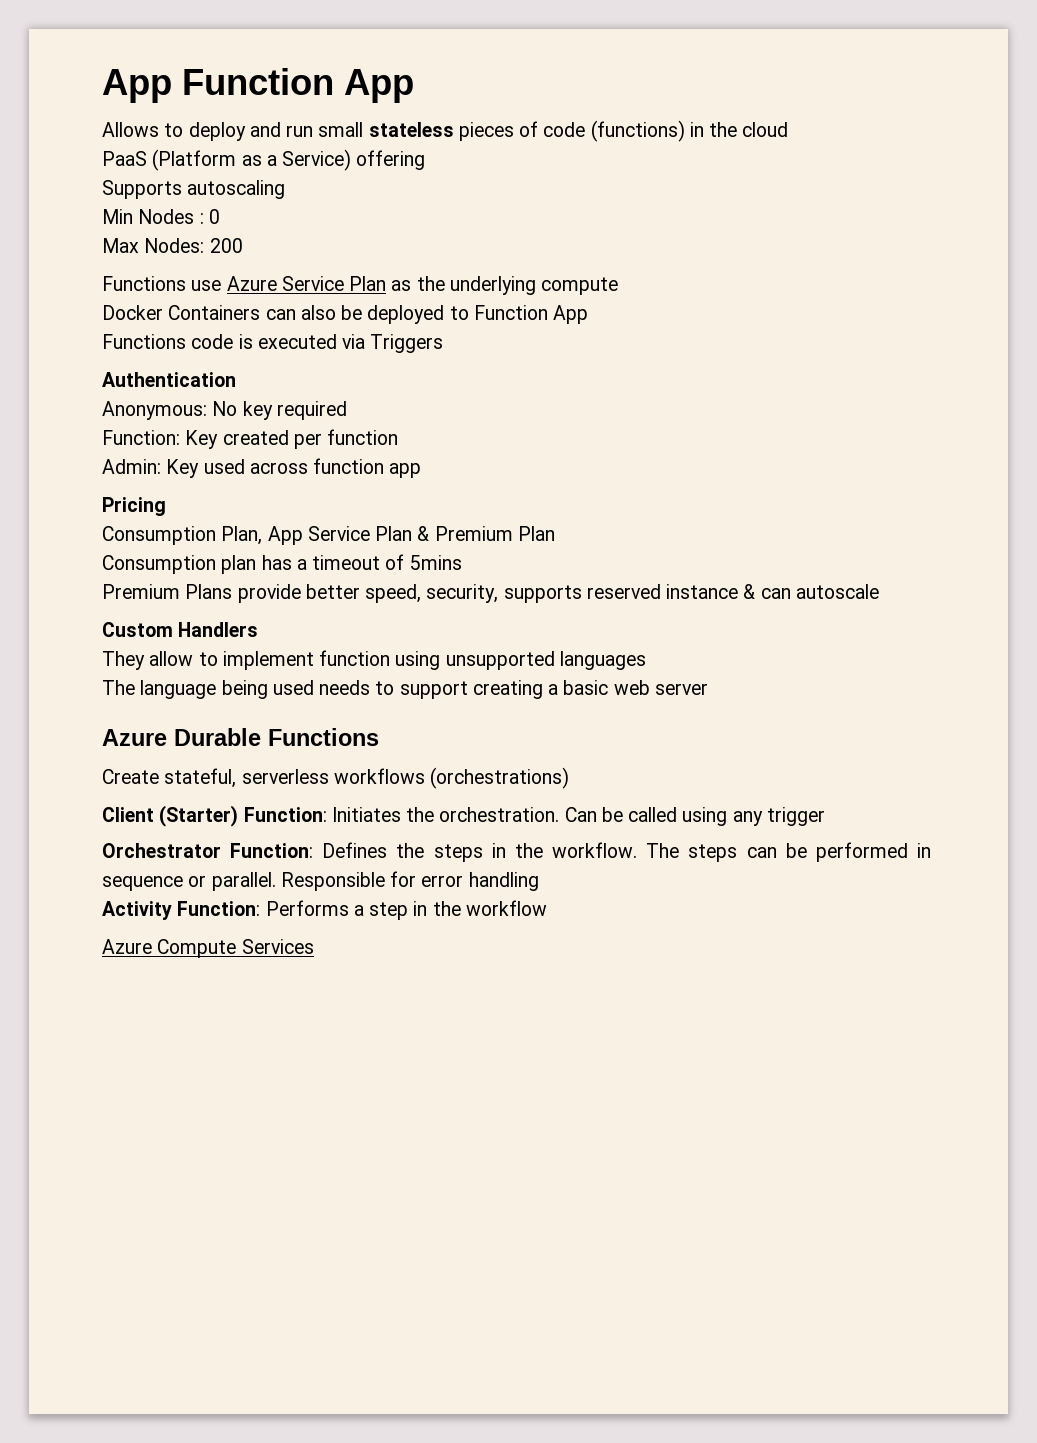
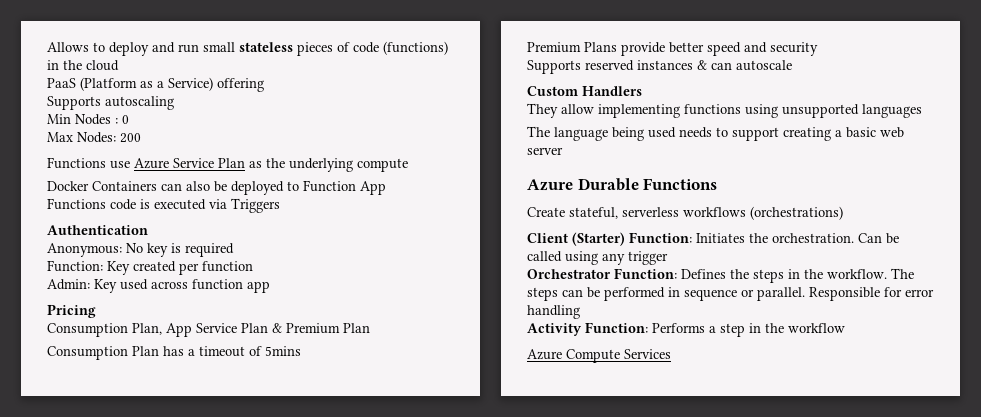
- App Function App
- Anonymous: No key required
+ Anonymous: No key is required
- Consumption plan has a timeout of 5mins
+ Consumption Plan has a timeout of 5mins
- Premium Plans provide better speed, security, supports reserved instance & can autoscale
+ Premium Plans provide better speed and security
+ Supports reserved instances & can autoscale
- They allow to implement function using unsupported languages
+ They allow implementing functions using unsupported languages

